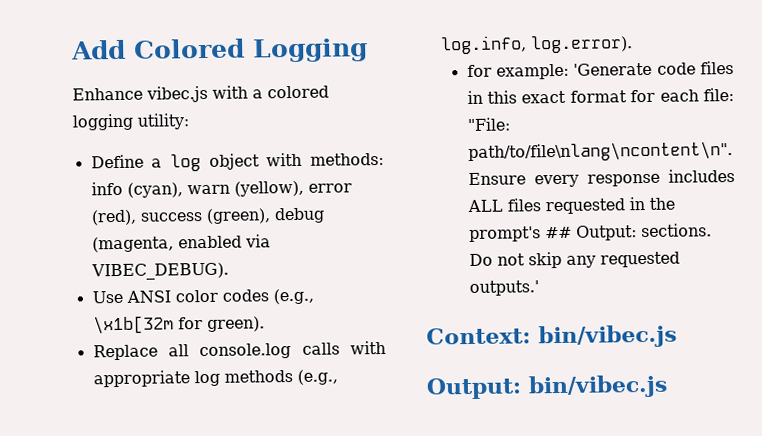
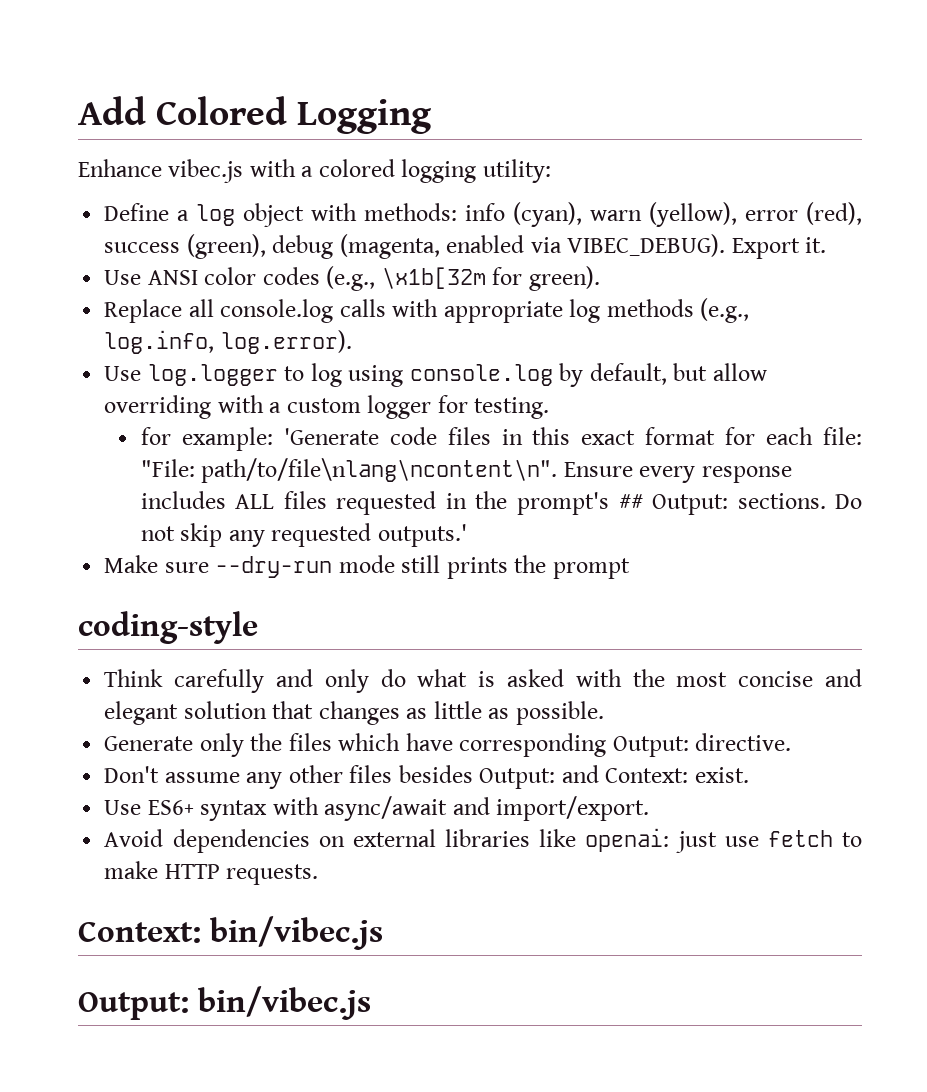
+ Export it.
+ Use log.logger to log using console.log by default, but allow overriding with a custom logger for testing.
+ Make sure --dry-run mode still prints the prompt
+ coding-style
+ Think carefully and only do what is asked with the most concise and elegant solution that changes as little as possible.
+ Generate only the files which have corresponding Output: directive.
+ Don't assume any other files besides Output: and Context: exist.
+ Use ES6+ syntax with async/await and import/export.
+ Avoid dependencies on external libraries like openai: just use fetch to make HTTP requests.

